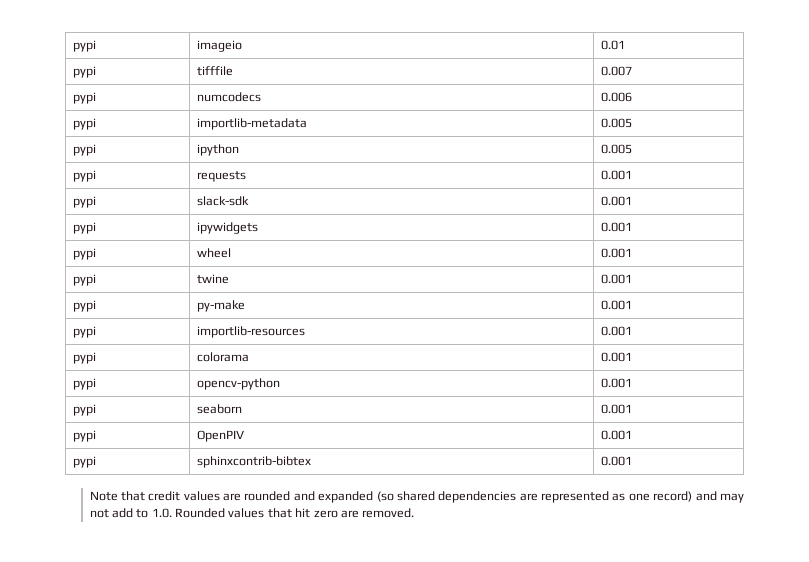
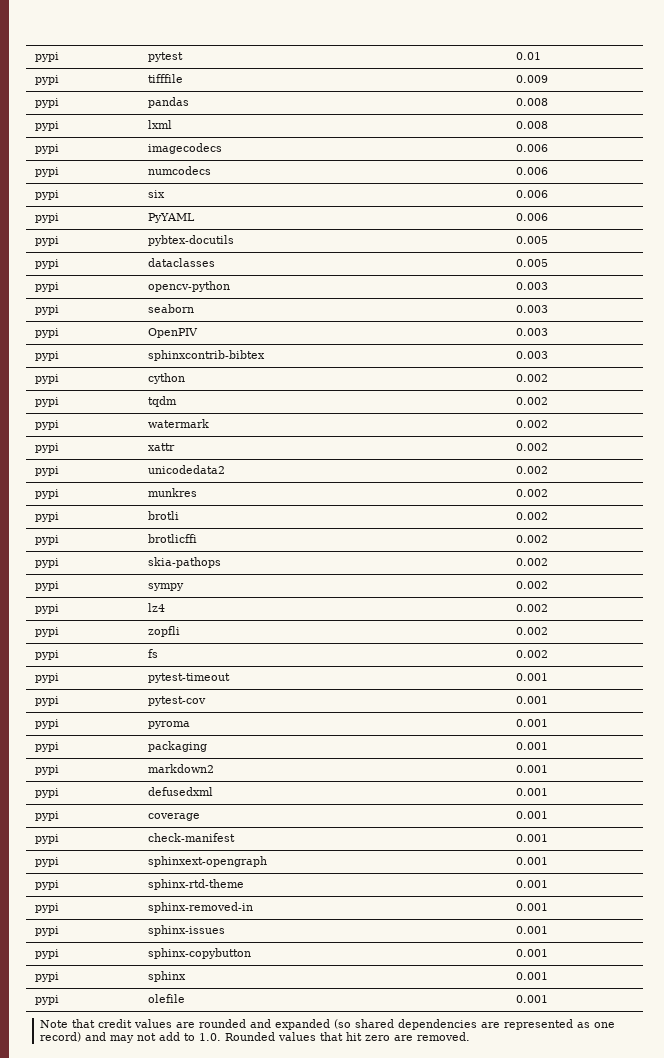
- pypi | imageio | 0.01
+ pypi | pytest | 0.01
- pypi | tifffile | 0.007
+ pypi | tifffile | 0.009
+ pypi | pandas | 0.008
+ pypi | lxml | 0.008
+ pypi | imagecodecs | 0.006
  pypi | numcodecs | 0.006
- pypi | importlib-metadata | 0.005
- pypi | ipython | 0.005
- pypi | requests | 0.001
- pypi | slack-sdk | 0.001
- pypi | ipywidgets | 0.001
- pypi | wheel | 0.001
- pypi | twine | 0.001
- pypi | py-make | 0.001
- pypi | importlib-resources | 0.001
- pypi | colorama | 0.001
- pypi | opencv-python | 0.001
- pypi | seaborn | 0.001
- pypi | OpenPIV | 0.001
- pypi | sphinxcontrib-bibtex | 0.001
+ pypi | six | 0.006
+ pypi | PyYAML | 0.006
+ pypi | pybtex-docutils | 0.005
+ pypi | dataclasses | 0.005
+ pypi | opencv-python | 0.003
+ pypi | seaborn | 0.003
+ pypi | OpenPIV | 0.003
+ pypi | sphinxcontrib-bibtex | 0.003
+ pypi | cython | 0.002
+ pypi | tqdm | 0.002
+ pypi | watermark | 0.002
+ pypi | xattr | 0.002
+ pypi | unicodedata2 | 0.002
+ pypi | munkres | 0.002
+ pypi | brotli | 0.002
+ pypi | brotlicffi | 0.002
+ pypi | skia-pathops | 0.002
+ pypi | sympy | 0.002
+ pypi | lz4 | 0.002
+ pypi | zopfli | 0.002
+ pypi | fs | 0.002
+ pypi | pytest-timeout | 0.001
+ pypi | pytest-cov | 0.001
+ pypi | pyroma | 0.001
+ pypi | packaging | 0.001
+ pypi | markdown2 | 0.001
+ pypi | defusedxml | 0.001
+ pypi | coverage | 0.001
+ pypi | check-manifest | 0.001
+ pypi | sphinxext-opengraph | 0.001
+ pypi | sphinx-rtd-theme | 0.001
+ pypi | sphinx-removed-in | 0.001
+ pypi | sphinx-issues | 0.001
+ pypi | sphinx-copybutton | 0.001
+ pypi | sphinx | 0.001
+ pypi | olefile | 0.001

